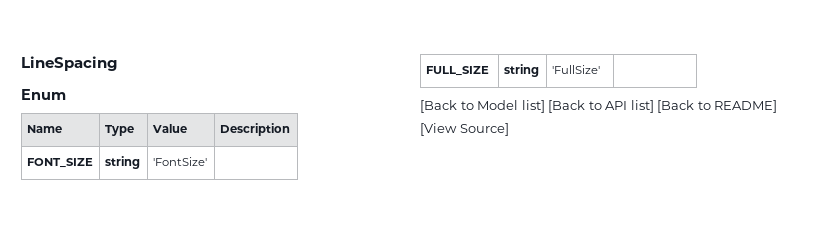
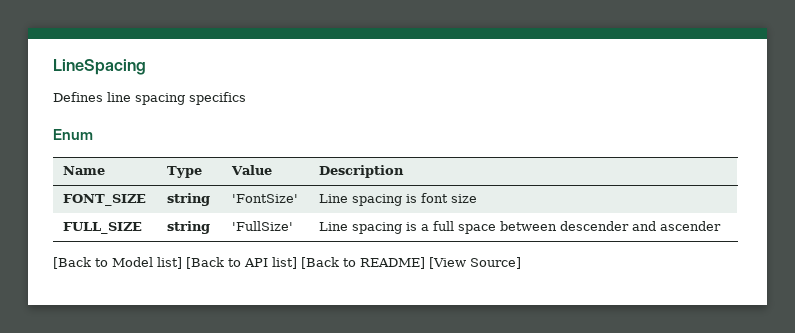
+ Defines line spacing specifics
- FONT_SIZE | string | 'FontSize' |
- FULL_SIZE | string | 'FullSize' |
+ FONT_SIZE | string | 'FontSize' | Line spacing is font size
+ FULL_SIZE | string | 'FullSize' | Line spacing is a full space between descender and ascender

